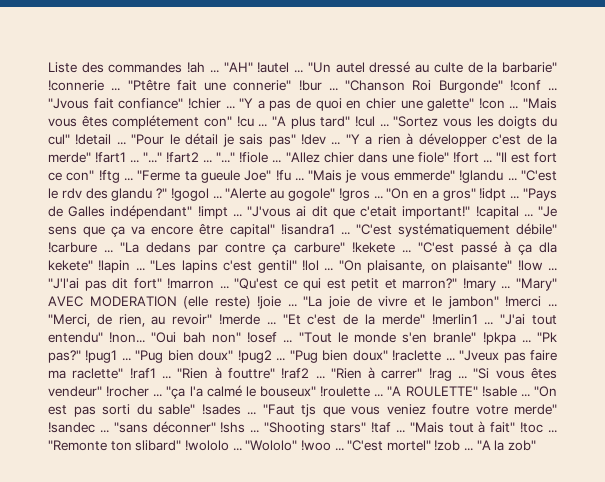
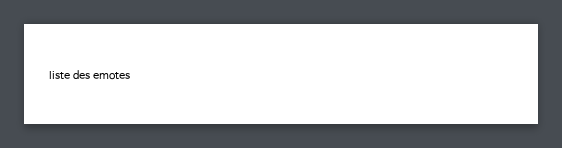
- Liste des commandes !ah ... "AH" !autel ... "Un autel dressé au culte de la barbarie" !connerie ... "Ptêtre fait une connerie" !bur ... "Chanson Roi Burgonde" !conf ... "Jvous fait confiance" !chier ... "Y a pas de quoi en chier une galette" !con ... "Mais vous êtes complétement con" !cu ... "A plus tard" !cul ... "Sortez vous les doigts du cul" !detail ... "Pour le détail je sais pas" !dev ... "Y a rien à développer c'est de la merde" !fart1 ... "..." !fart2 ... "..." !fiole ... "Allez chier dans une fiole" !fort ... "Il est fort ce con" !ftg ... "Ferme ta gueule Joe" !fu ... "Mais je vous emmerde" !glandu ... "C'est le rdv des glandu ?" !gogol ... "Alerte au gogole" !gros ... "On en a gros" !idpt ... "Pays de Galles indépendant" !impt ... "J'vous ai dit que c'etait important!" !capital ... "Je sens que ça va encore être capital" !isandra1 ... "C'est systématiquement débile" !carbure ... "La dedans par contre ça carbure" !kekete ... "C'est passé à ça dla kekete" !lapin ... "Les lapins c'est gentil" !lol ... "On plaisante, on plaisante" !low ... "J'l'ai pas dit fort" !marron ... "Qu'est ce qui est petit et marron?" !mary ... "Mary" AVEC MODERATION (elle reste) !joie ... "La joie de vivre et le jambon" !merci ... "Merci, de rien, au revoir" !merde ... "Et c'est de la merde" !merlin1 ... "J'ai tout entendu" !non... "Oui bah non" !osef ... "Tout le monde s'en branle" !pkpa ... "Pk pas?" !pug1 ... "Pug bien doux" !pug2 ... "Pug bien doux" !raclette ... "Jveux pas faire ma raclette" !raf1 ... "Rien à fouttre" !raf2 ... "Rien à carrer" !rag ... "Si vous êtes vendeur" !rocher ... "ça l'a calmé le bouseux" !roulette ... "A ROULETTE" !sable ... "On est pas sorti du sable" !sades ... "Faut tjs que vous veniez foutre votre merde" !sandec ... "sans déconner" !shs ... "Shooting stars" !taf ... "Mais tout à fait" !toc ... "Remonte ton slibard" !wololo ... "Wololo" !woo ... "C'est mortel" !zob ... "A la zob"
+ liste des emotes

